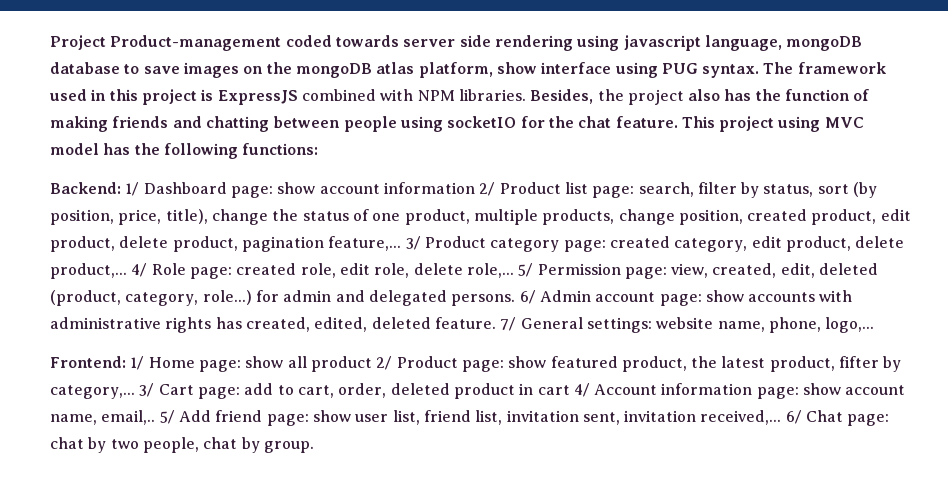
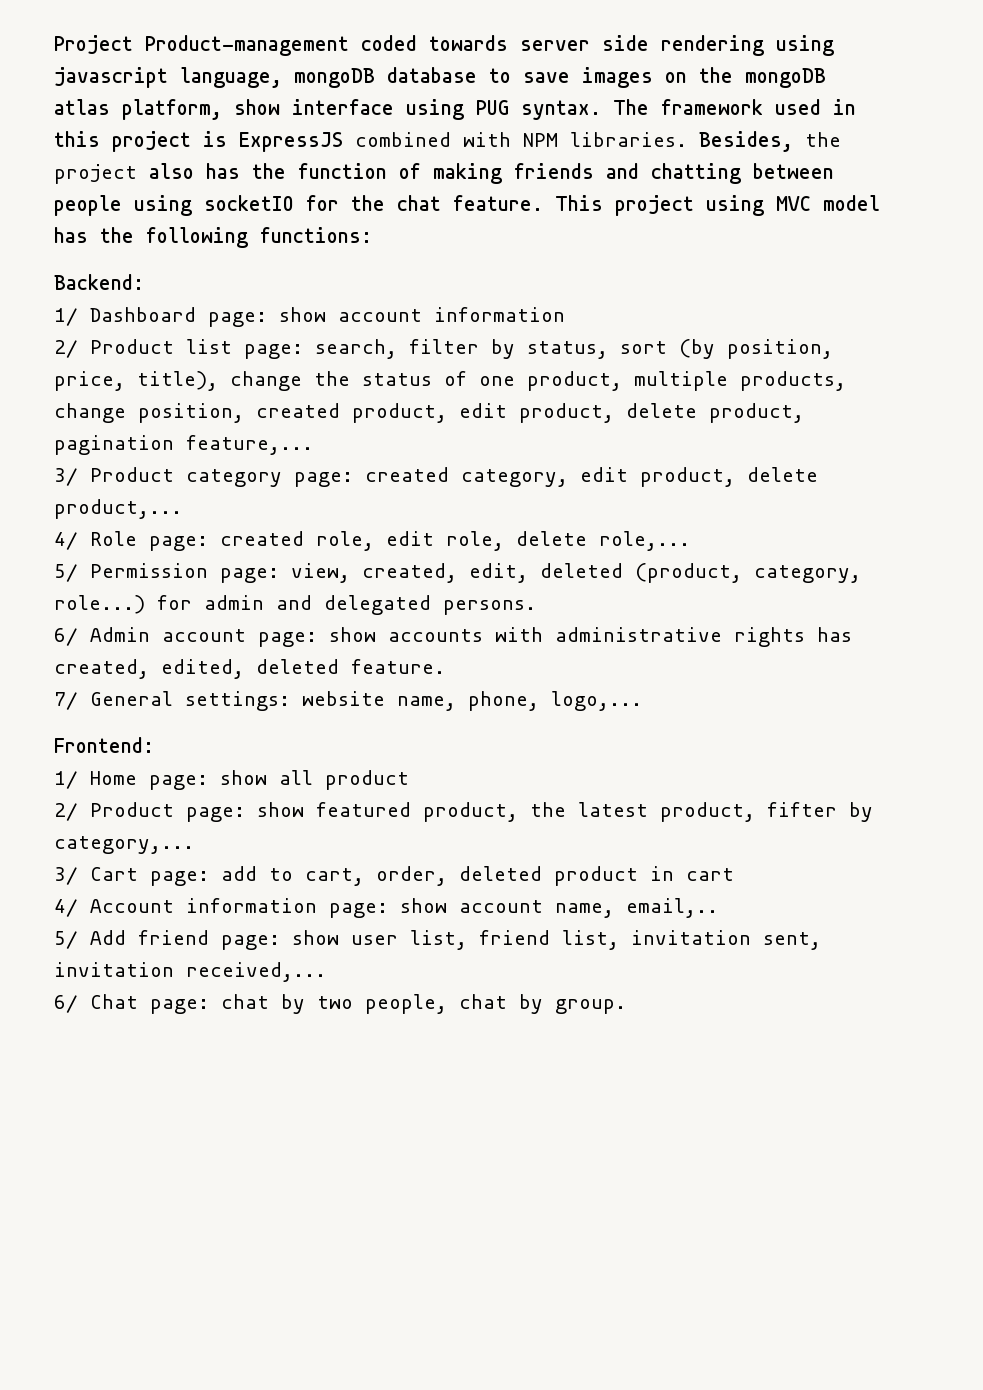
- Backend: 1/ Dashboard page:
+ Backend:
+ 1/ Dashboard page:
- show account information 2/ Product list page:
+ show account information
+ 2/ Product list page:
- search, filter by status, sort (by position, price, title), change the status of one product, multiple products, change position, created product, edit product, delete product, pagination feature,... 3/ Product category page:
+ search, filter by status, sort (by position, price, title), change the status of one product, multiple products, change position, created product, edit product, delete product, pagination feature,...
+ 3/ Product category page:
- created category, edit product, delete product,... 4/ Role page:
+ created category, edit product, delete product,...
+ 4/ Role page:
- created role, edit role, delete role,... 5/ Permission page:
+ created role, edit role, delete role,...
+ 5/ Permission page:
- view, created, edit, deleted (product, category, role...) for admin and delegated persons. 6/ Admin account page:
+ view, created, edit, deleted (product, category, role...) for admin and delegated persons.
+ 6/ Admin account page:
- show accounts with administrative rights has created, edited, deleted feature. 7/ General settings:
+ show accounts with administrative rights has created, edited, deleted feature.
+ 7/ General settings:
- Frontend: 1/ Home page:
+ Frontend:
+ 1/ Home page:
- show all product 2/ Product page:
+ show all product
+ 2/ Product page:
- show featured product, the latest product, fifter by category,... 3/ Cart page:
+ show featured product, the latest product, fifter by category,...
+ 3/ Cart page:
- add to cart, order, deleted product in cart 4/ Account information page:
+ add to cart, order, deleted product in cart
+ 4/ Account information page:
- show account name, email,.. 5/ Add friend page:
+ show account name, email,..
+ 5/ Add friend page:
- show user list, friend list, invitation sent, invitation received,... 6/ Chat page:
+ show user list, friend list, invitation sent, invitation received,...
+ 6/ Chat page:

